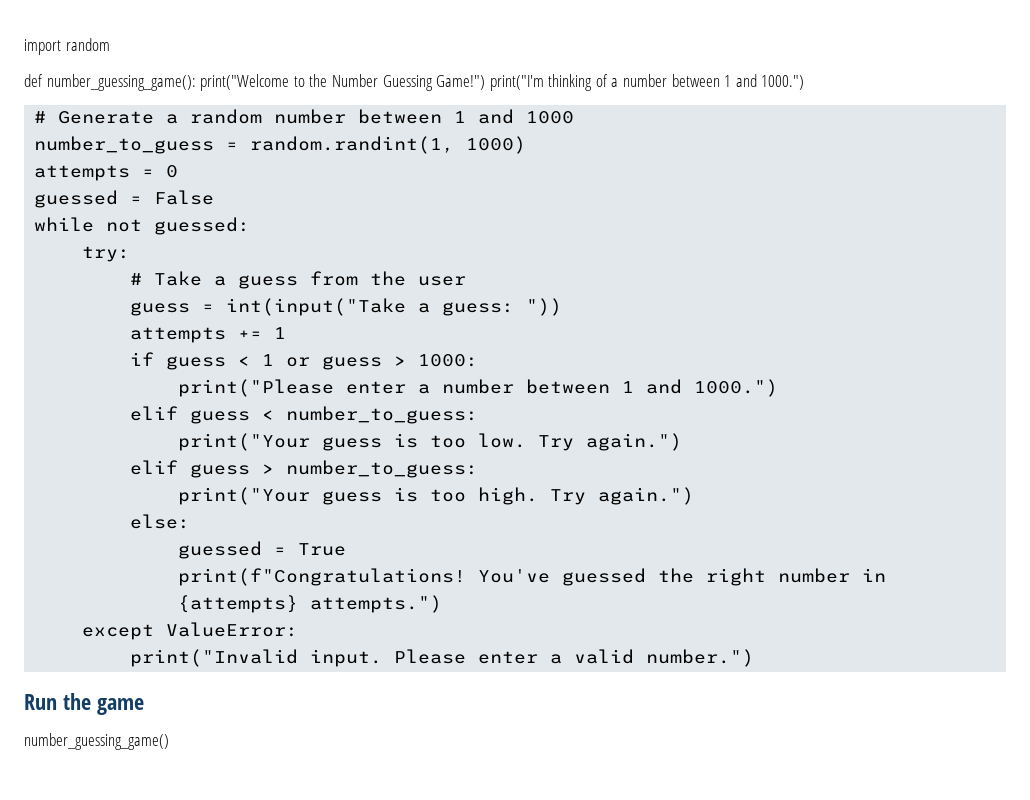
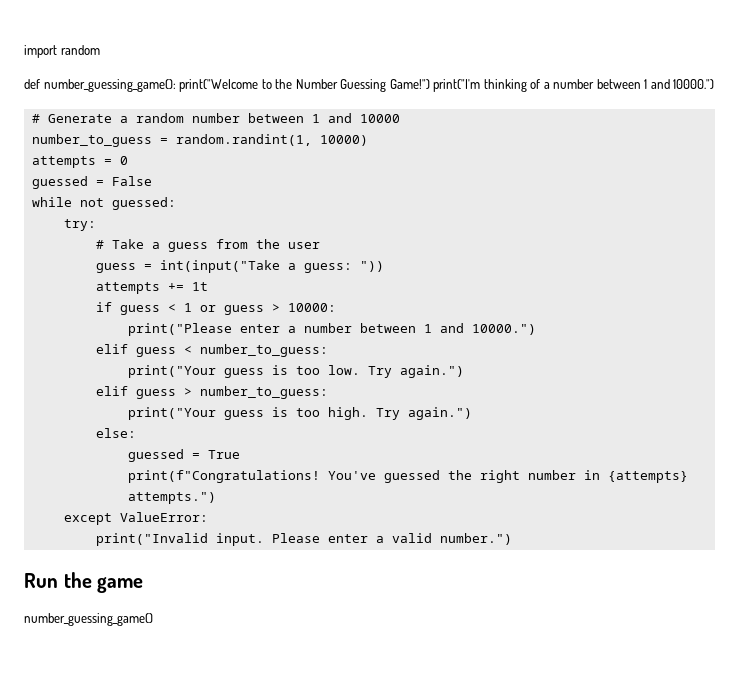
- def number_guessing_game(): print("Welcome to the Number Guessing Game!") print("I'm thinking of a number between 1 and 1000.")
+ def number_guessing_game(): print("Welcome to the Number Guessing Game!") print("I'm thinking of a number between 1 and 10000.")
- # Generate a random number between 1 and 1000
+ # Generate a random number between 1 and 10000
- number_to_guess = random.randint(1, 1000)
+ number_to_guess = random.randint(1, 10000)
- attempts += 1
+ attempts += 1t
- if guess < 1 or guess > 1000:
+ if guess < 1 or guess > 10000:
- print("Please enter a number between 1 and 1000.")
+ print("Please enter a number between 1 and 10000.")

